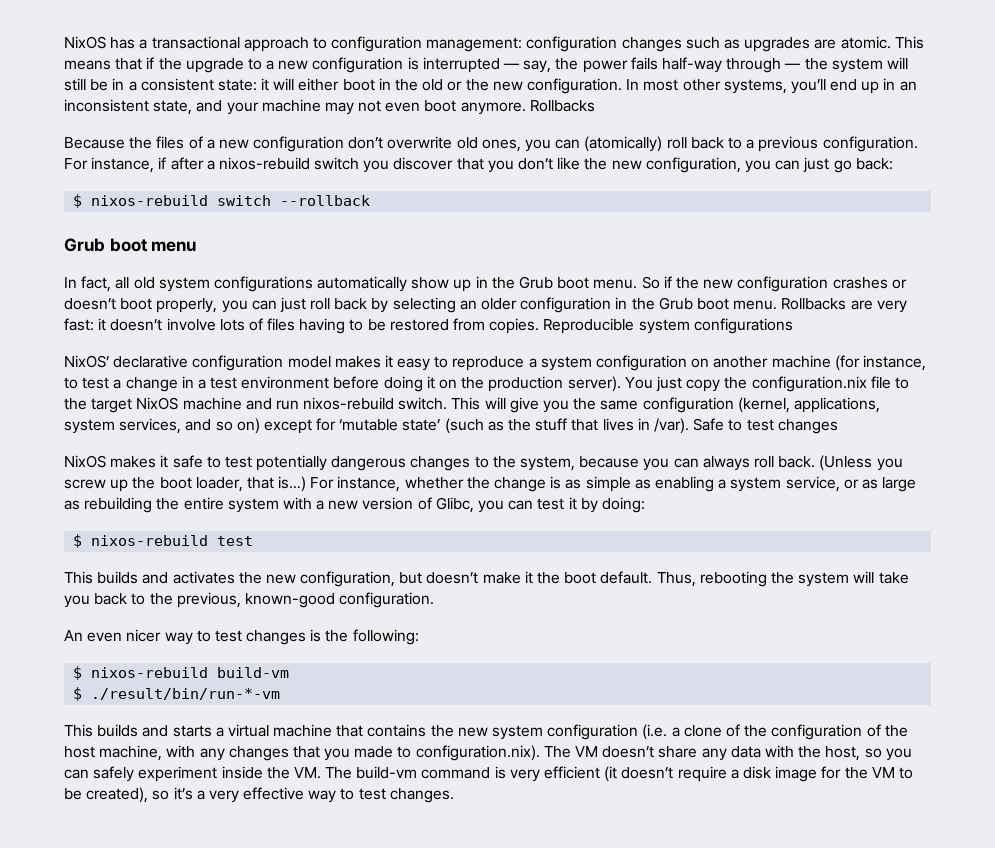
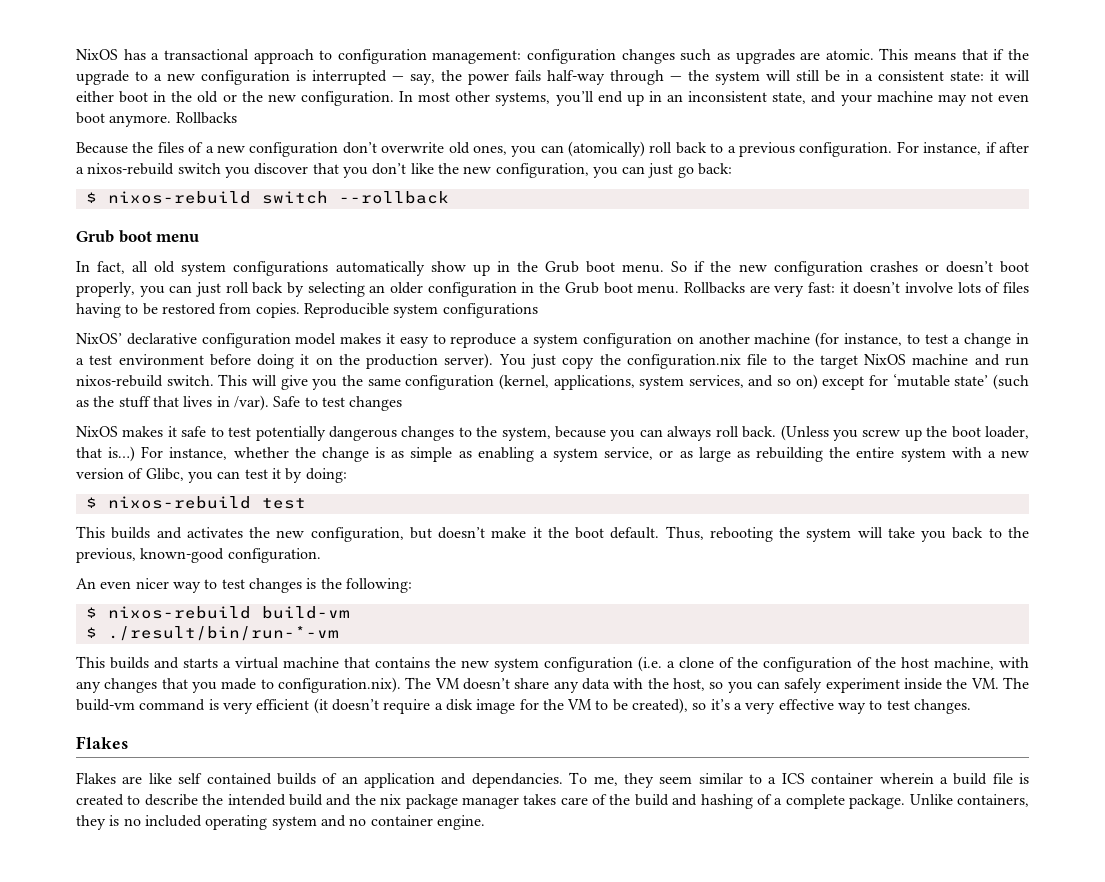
  This builds and starts a virtual machine that contains the new system configuration (i.e. a clone of the configuration of the host machine, with any changes that you made to configuration.nix). The VM doesn’t share any data with the host, so you can safely experiment inside the VM. The build-vm command is very efficient (it doesn’t require a disk image for the VM to be created), so it’s a very effective way to test changes.
+ Flakes
+ Flakes are like self contained builds of an application and dependancies. To me, they seem similar to a ICS container wherein a build file is created to describe the intended build and the nix package manager takes care of the build and hashing of a complete package. Unlike containers, they is no included operating system and no container engine.

